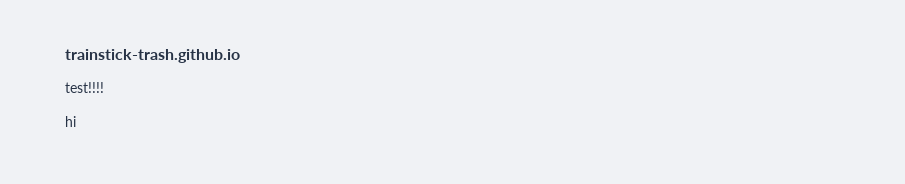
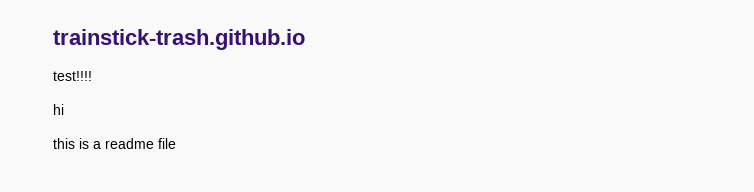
+ this is a readme file

